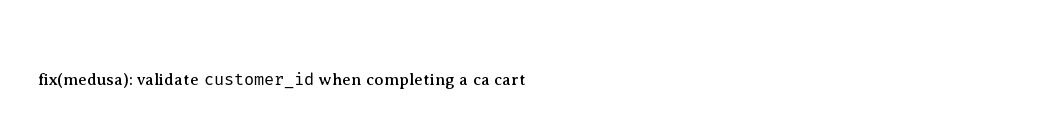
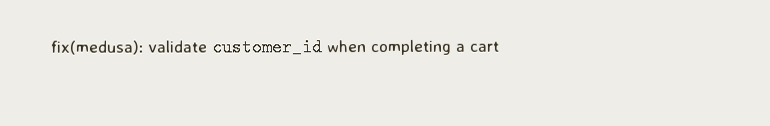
- fix(medusa): validate customer_id when completing a ca cart
+ fix(medusa): validate customer_id when completing a cart

